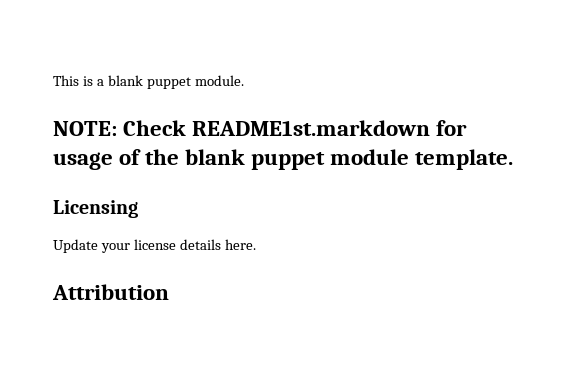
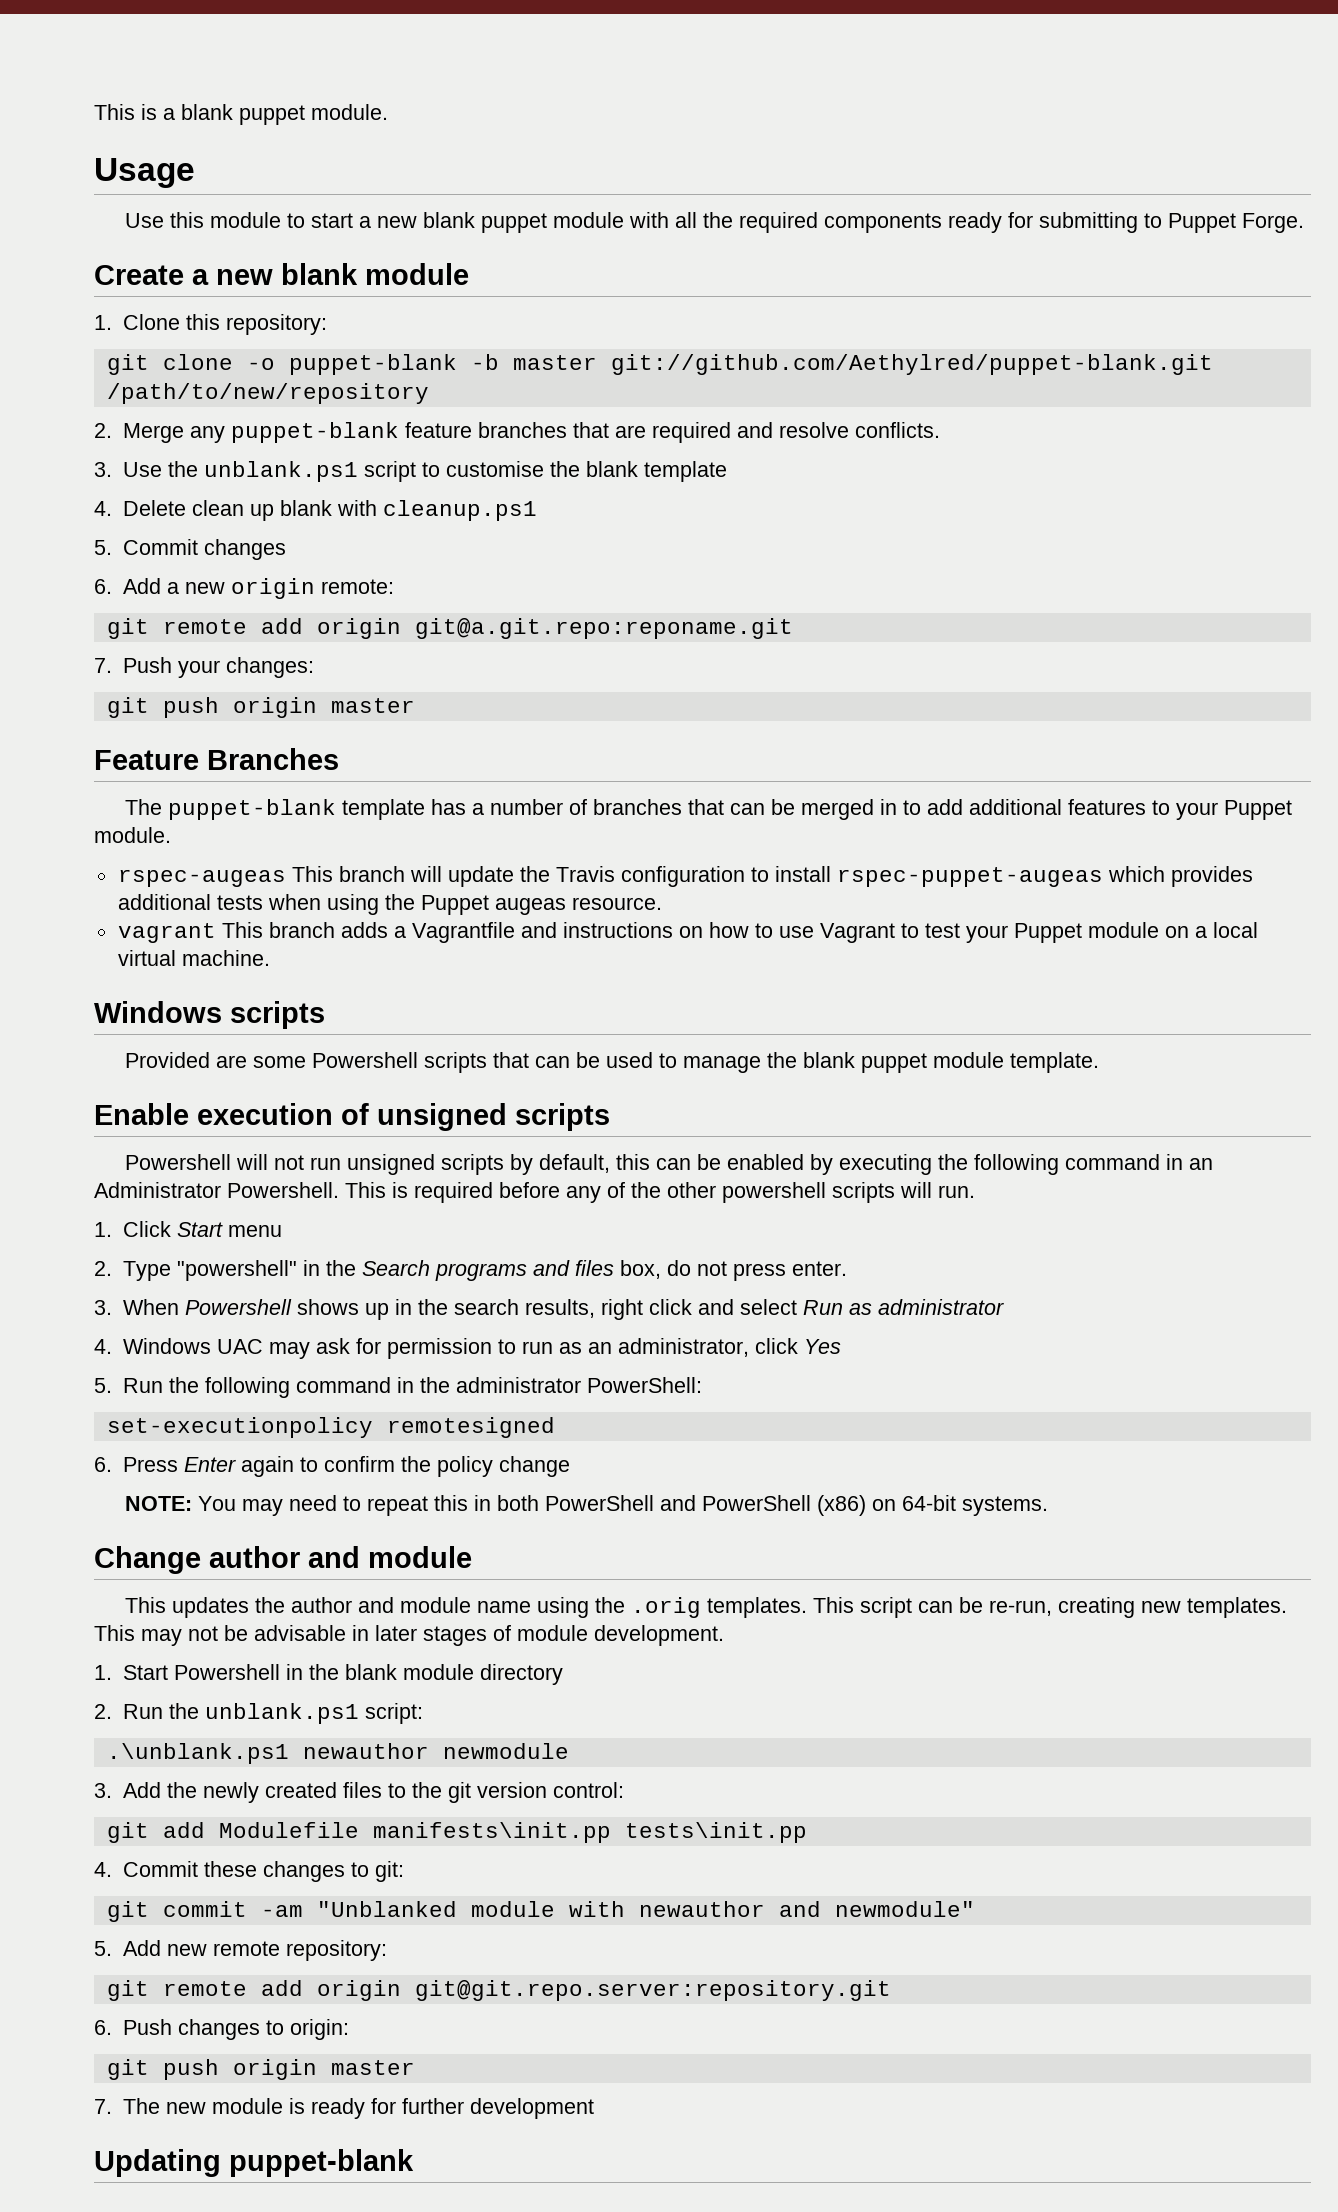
- NOTE: Check README1st.markdown for usage of the blank puppet module template.
+ Usage
+ Use this module to start a new blank puppet module with all the required components ready for submitting to Puppet Forge.
+ Create a new blank module
+ 1. Clone this repository:
+ git clone -o puppet-blank -b master git://github.com/Aethylred/puppet-blank.git /path/to/new/repository
+ 2. Merge any puppet-blank feature branches that are required and resolve conflicts.
+ 3. Use the unblank.ps1 script to customise the blank template
+ 4. Delete clean up blank with cleanup.ps1
+ 5. Commit changes
+ 6. Add a new origin remote:
+ git remote add origin git@a.git.repo:reponame.git
+ 7. Push your changes:
+ git push origin master
+ Feature Branches
+ The puppet-blank template has a number of branches that can be merged in to add additional features to your Puppet module.
+ rspec-augeas This branch will update the Travis configuration to install rspec-puppet-augeas which provides additional tests when using the Puppet augeas resource.
+ vagrant This branch adds a Vagrantfile and instructions on how to use Vagrant to test your Puppet module on a local virtual machine.
+ Windows scripts
+ Provided are some Powershell scripts that can be used to manage the blank puppet module template.
- Licensing
- Update your license details here.
- Attribution
+ Enable execution of unsigned scripts
+ Powershell will not run unsigned scripts by default, this can be enabled by executing the following command in an Administrator Powershell. This is required before any of the other powershell scripts will run.
+ 1. Click Start menu
+ 2. Type "powershell" in the Search programs and files box, do not press enter.
+ 3. When Powershell shows up in the search results, right click and select Run as administrator
+ 4. Windows UAC may ask for permission to run as an administrator, click Yes
+ 5. Run the following command in the administrator PowerShell:
+ set-executionpolicy remotesigned
+ 6. Press Enter again to confirm the policy change
+ NOTE: You may need to repeat this in both PowerShell and PowerShell (x86) on 64-bit systems.
+ Change author and module
+ This updates the author and module name using the .orig templates. This script can be re-run, creating new templates. This may not be advisable in later stages of module development.
+ 1. Start Powershell in the blank module directory
+ 2. Run the unblank.ps1 script:
+ .\unblank.ps1 newauthor newmodule
+ 3. Add the newly created files to the git version control:
+ git add Modulefile manifests\init.pp tests\init.pp
+ 4. Commit these changes to git:
+ git commit -am "Unblanked module with newauthor and newmodule"
+ 5. Add new remote repository:
+ git remote add origin git@git.repo.server:repository.git
+ 6. Push changes to origin:
+ git push origin master
+ 7. The new module is ready for further development
+ Updating puppet-blank

